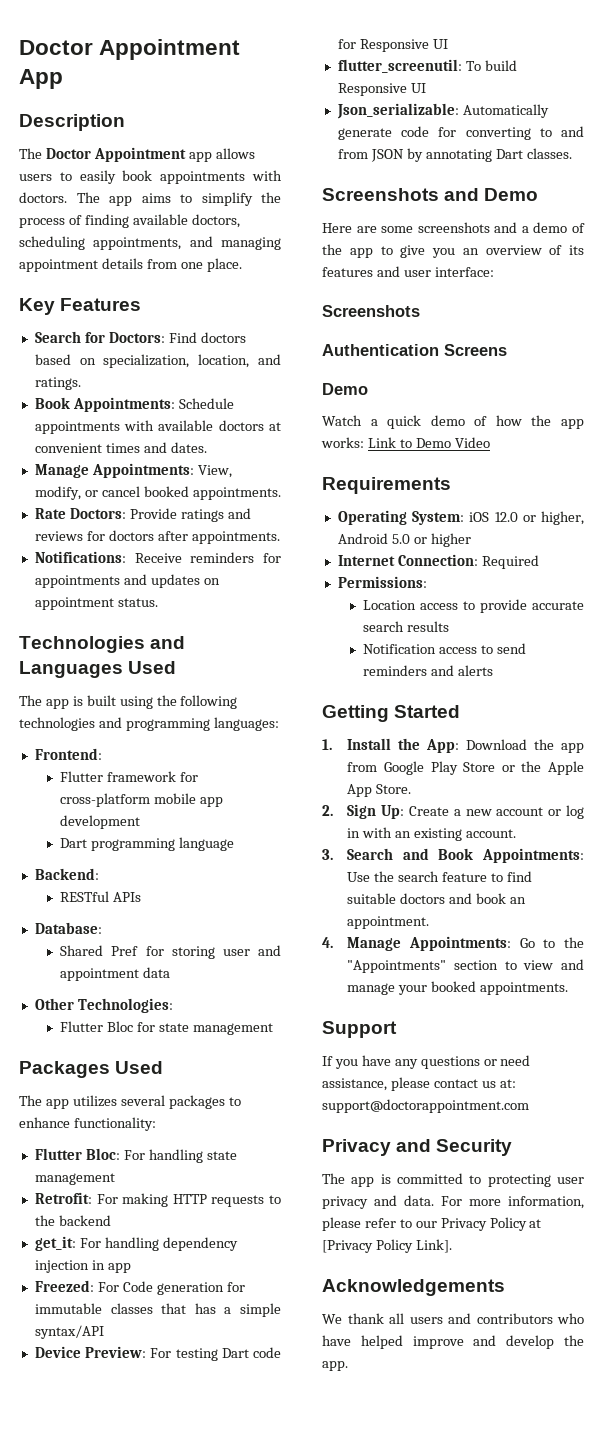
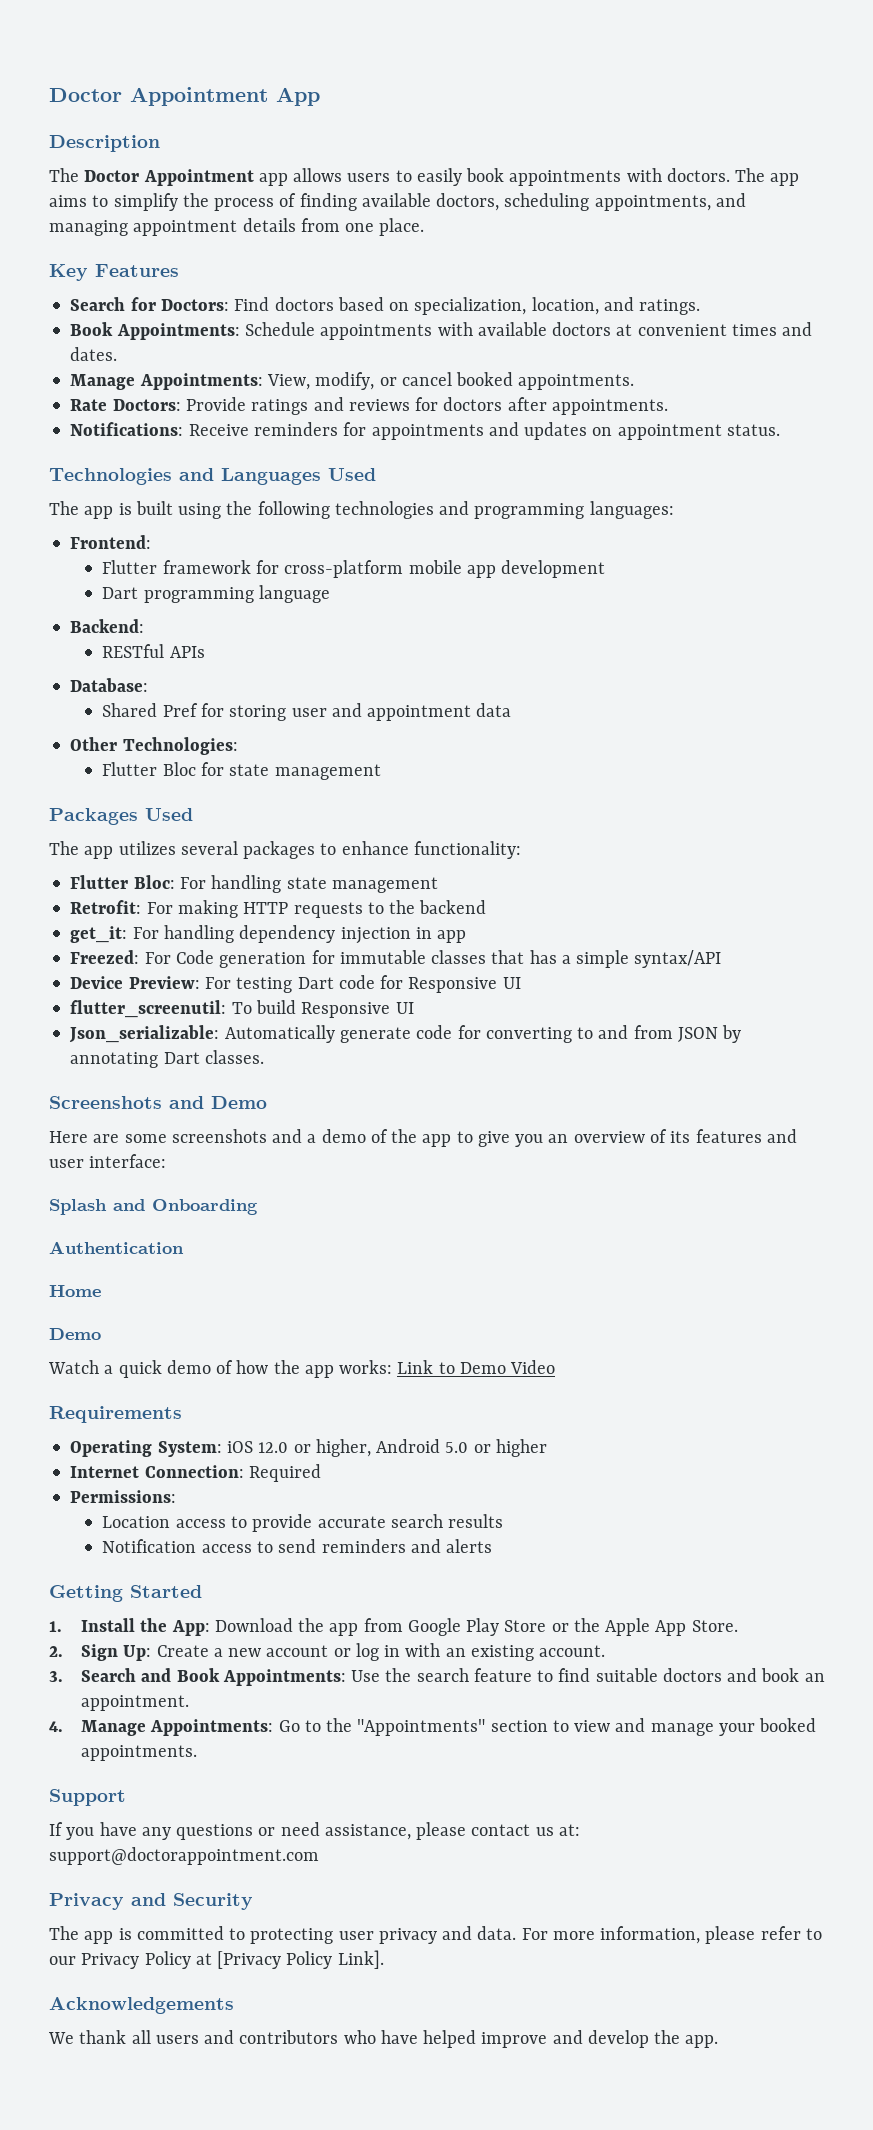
  Here are some screenshots and a demo of the app to give you an overview of its features and user interface:
- Screenshots
+ Splash and Onboarding
- Authentication Screens
+ Authentication
+ Home

